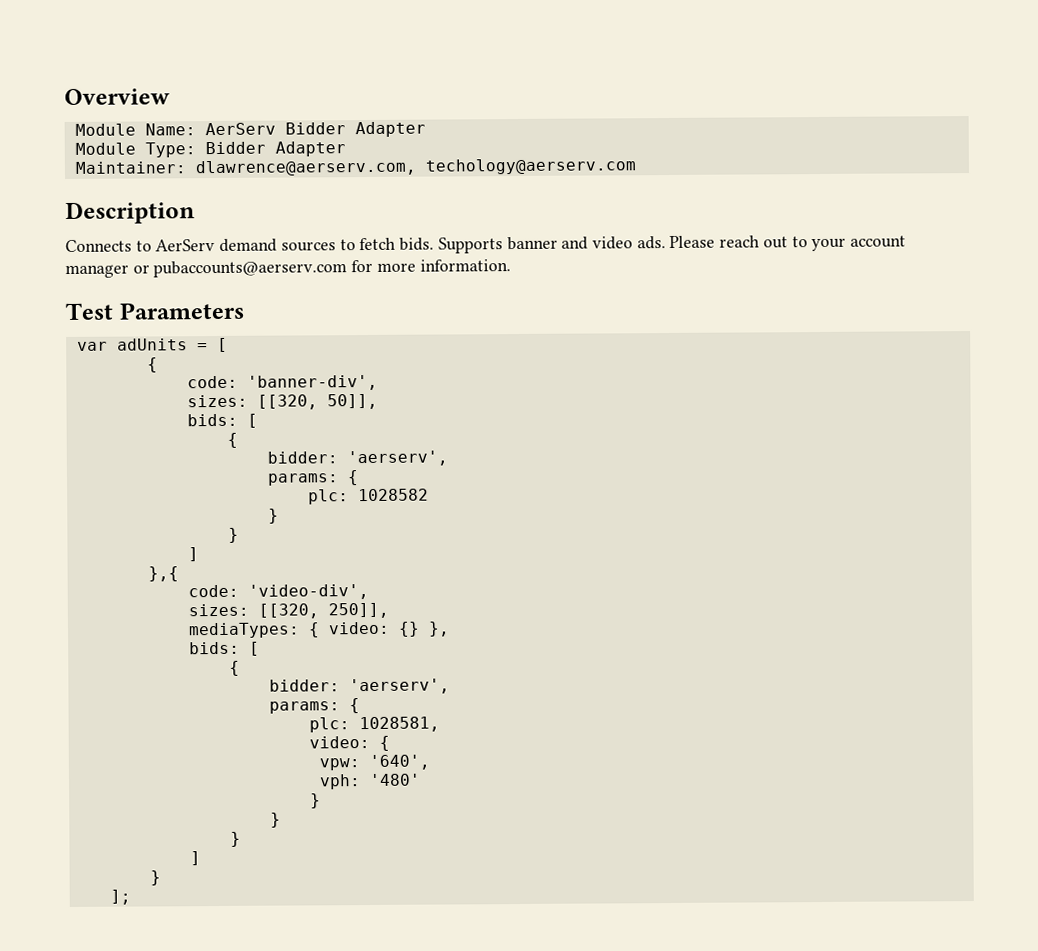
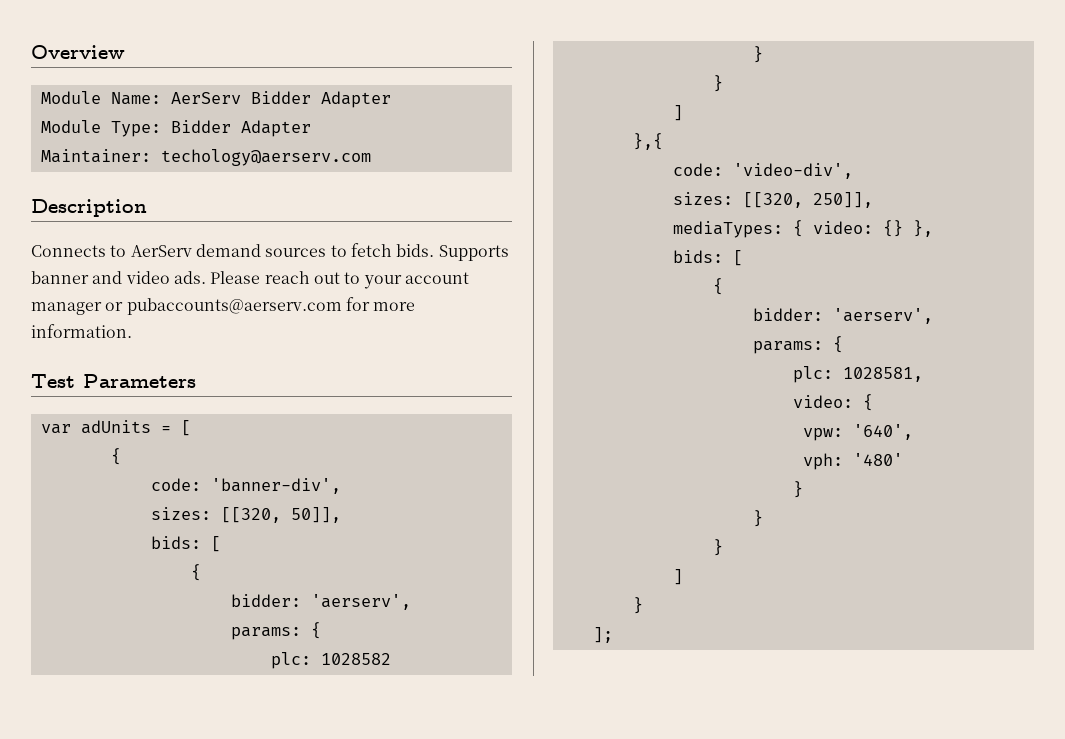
- Maintainer: dlawrence@aerserv.com, techology@aerserv.com
+ Maintainer: techology@aerserv.com

